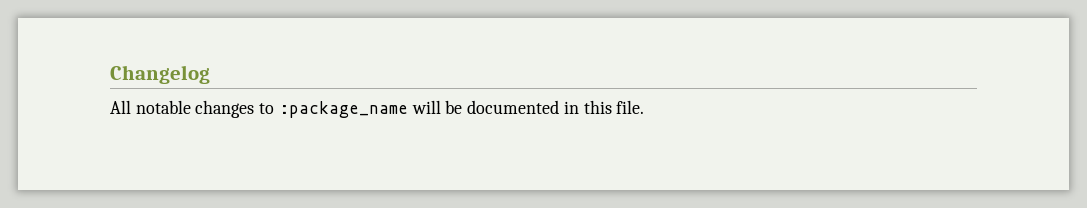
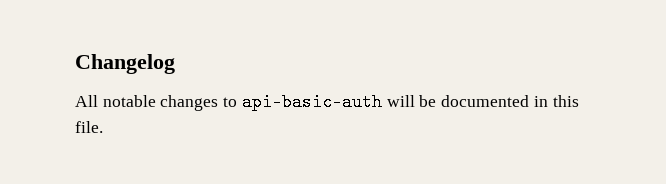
- All notable changes to :package_name will be documented in this file.
+ All notable changes to api-basic-auth will be documented in this file.

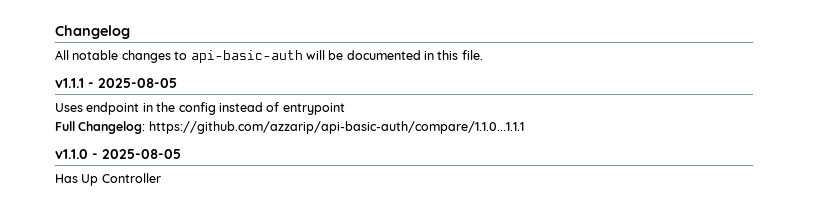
+ v1.1.1 - 2025-08-05
+ Uses endpoint in the config instead of entrypoint
+ Full Changelog: https://github.com/azzarip/api-basic-auth/compare/1.1.0...1.1.1
+ v1.1.0 - 2025-08-05
+ Has Up Controller

